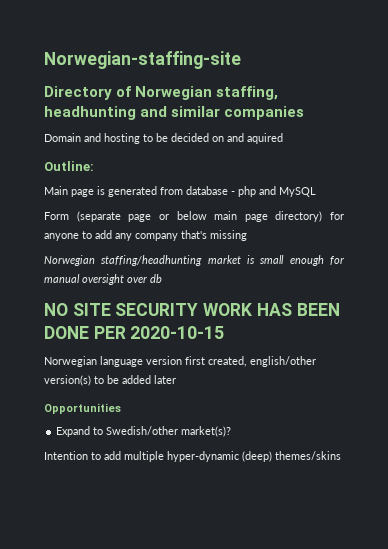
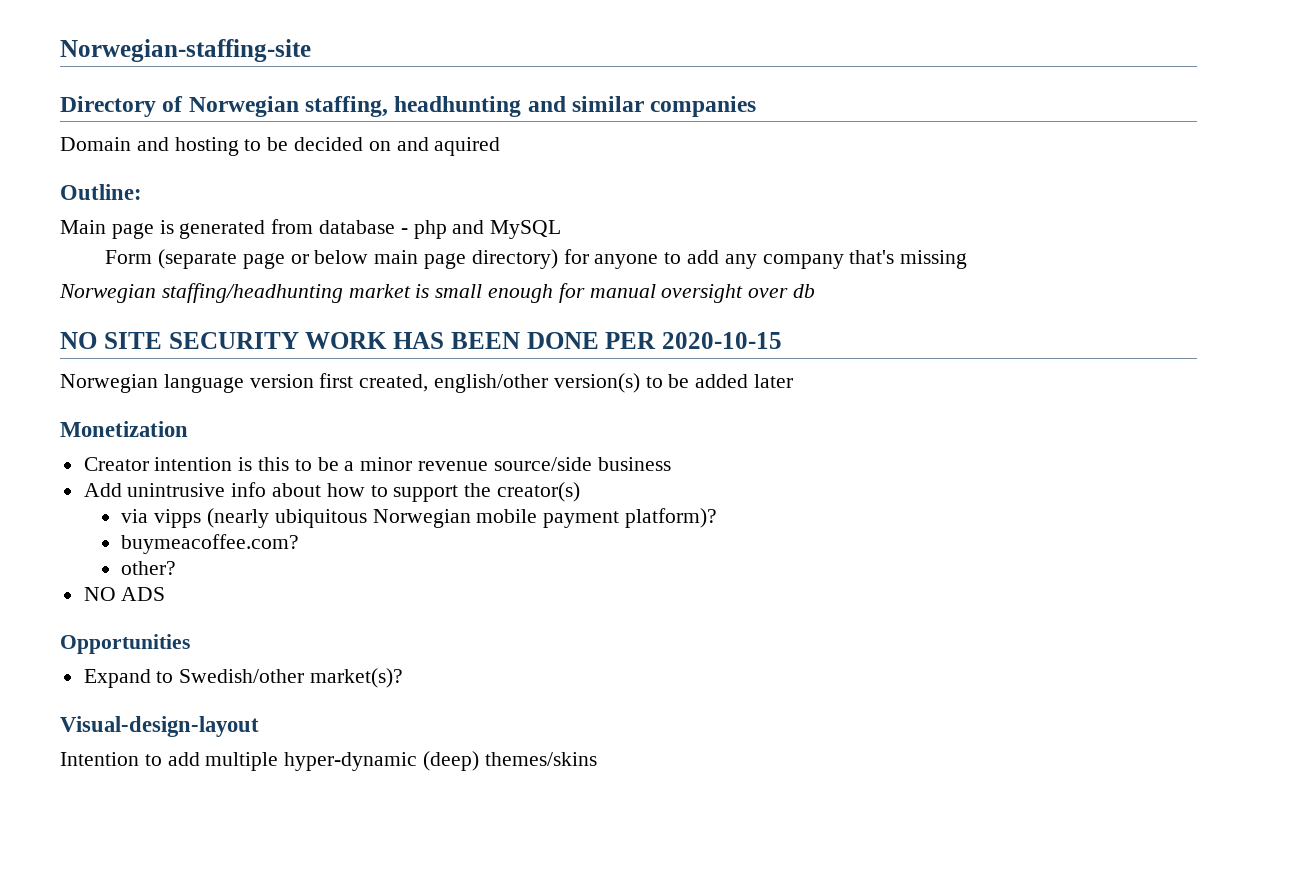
+ Monetization
+ Creator intention is this to be a minor revenue source/side business
+ Add unintrusive info about how to support the creator(s)
+ via vipps (nearly ubiquitous Norwegian mobile payment platform)?
+ buymeacoffee.com?
+ other?
+ NO ADS
+ Visual-design-layout

